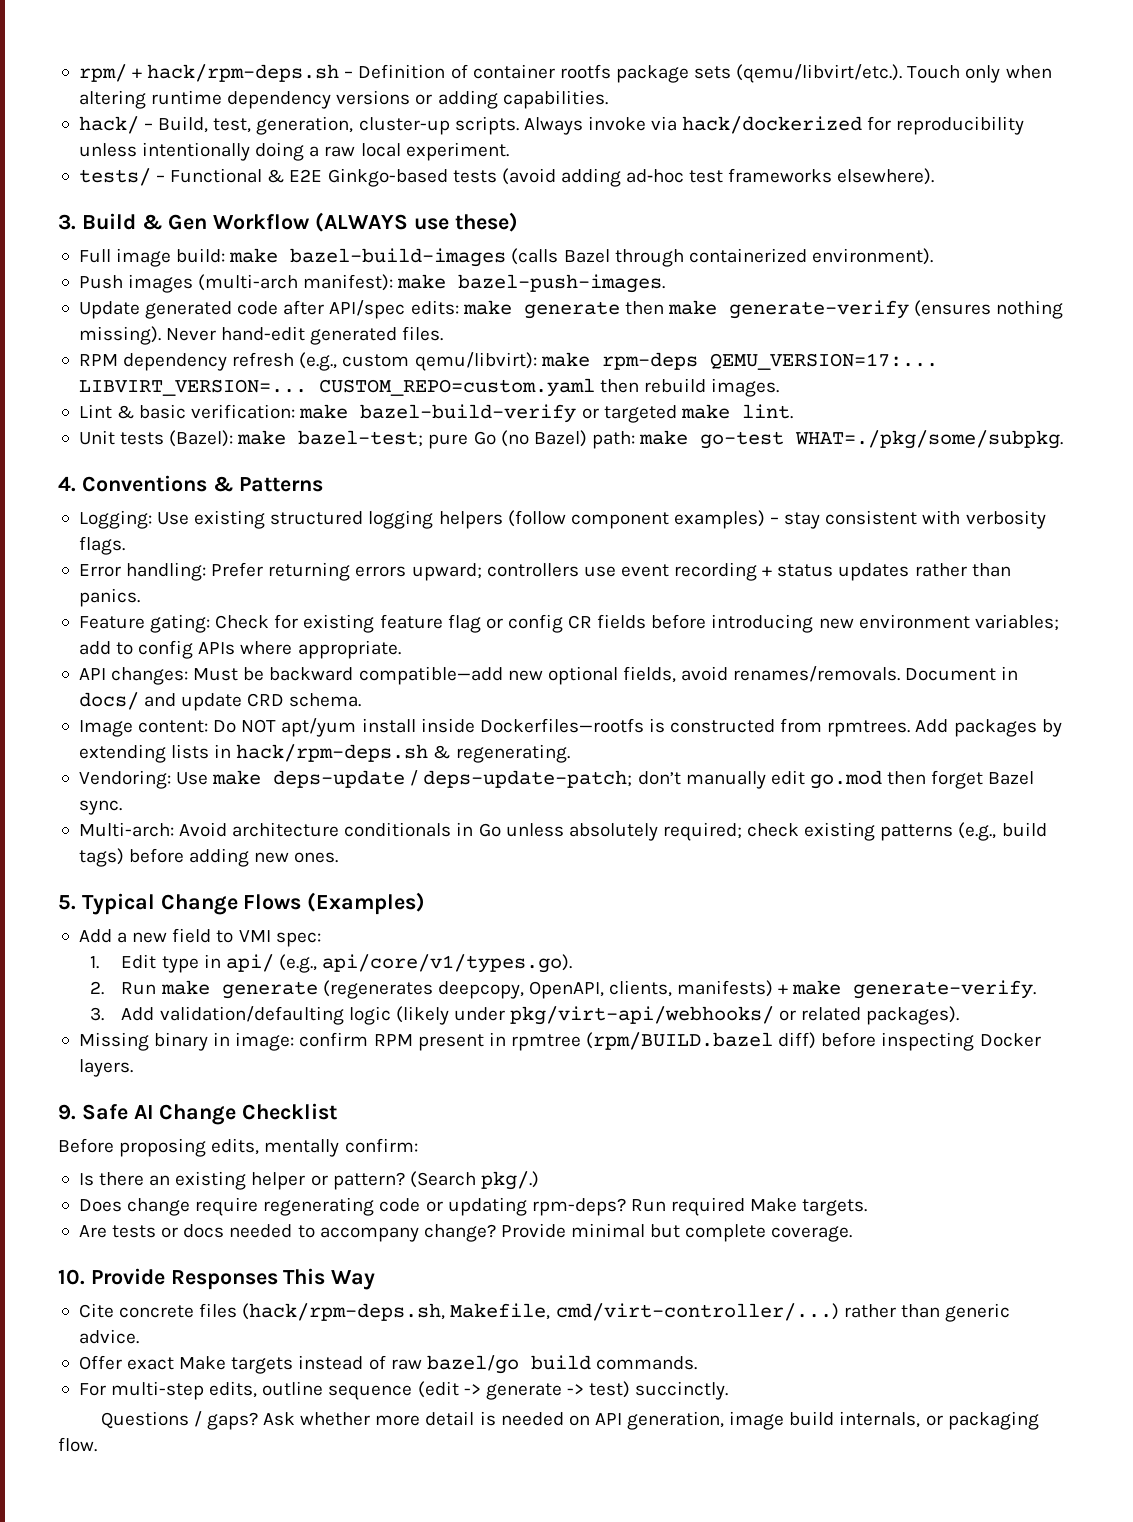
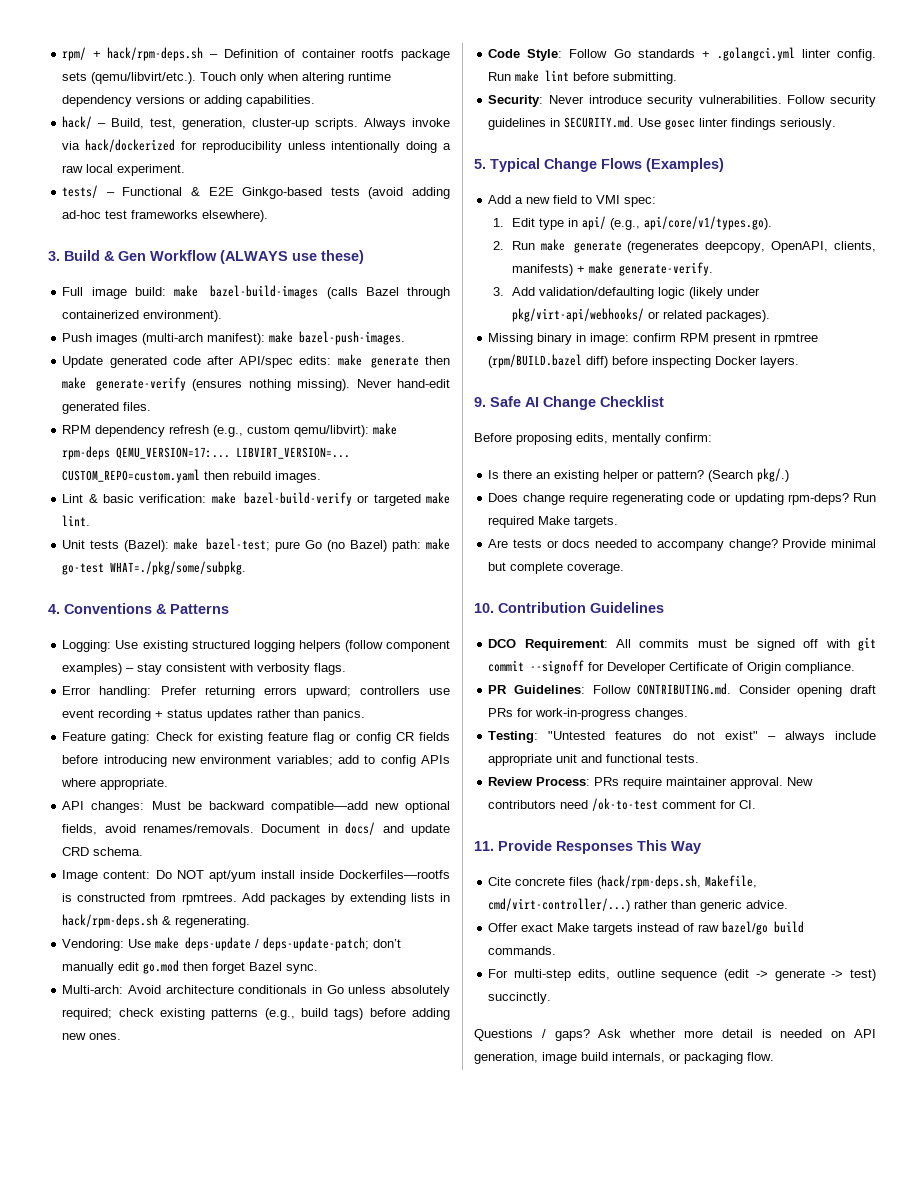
+ Code Style: Follow Go standards + .golangci.yml linter config. Run make lint before submitting.
+ Security: Never introduce security vulnerabilities. Follow security guidelines in SECURITY.md. Use gosec linter findings seriously.
- 10. Provide Responses This Way
+ 10. Contribution Guidelines
+ DCO Requirement: All commits must be signed off with git commit --signoff for Developer Certificate of Origin compliance.
+ PR Guidelines: Follow CONTRIBUTING.md. Consider opening draft PRs for work-in-progress changes.
+ Testing: "Untested features do not exist" – always include appropriate unit and functional tests.
+ Review Process: PRs require maintainer approval. New contributors need /ok-to-test comment for CI.
+ 11. Provide Responses This Way

